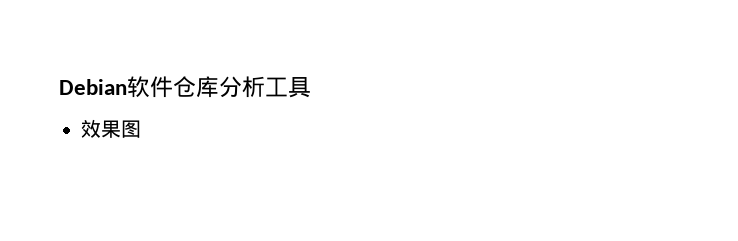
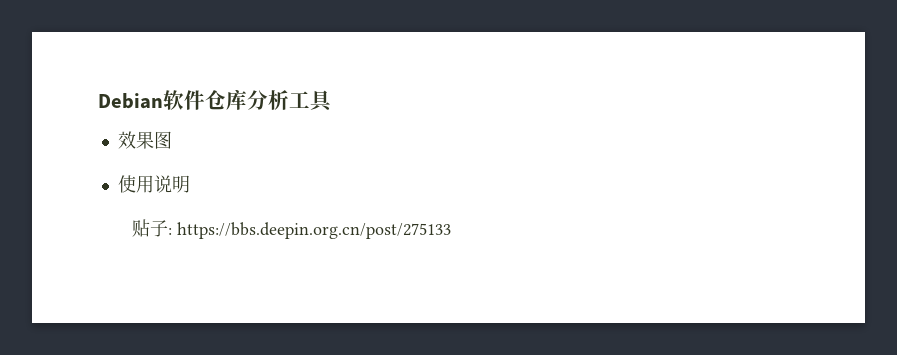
+ 使用说明
+ 贴子: https://bbs.deepin.org.cn/post/275133

